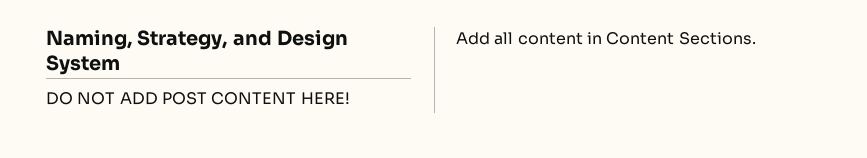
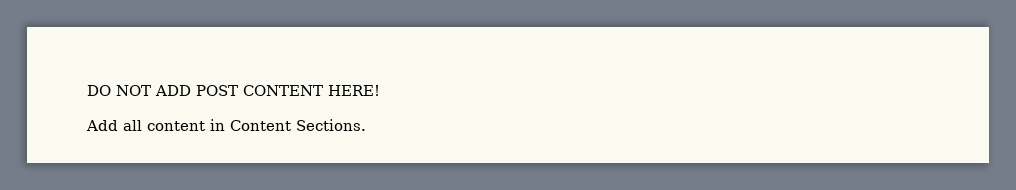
- Naming, Strategy, and Design System

